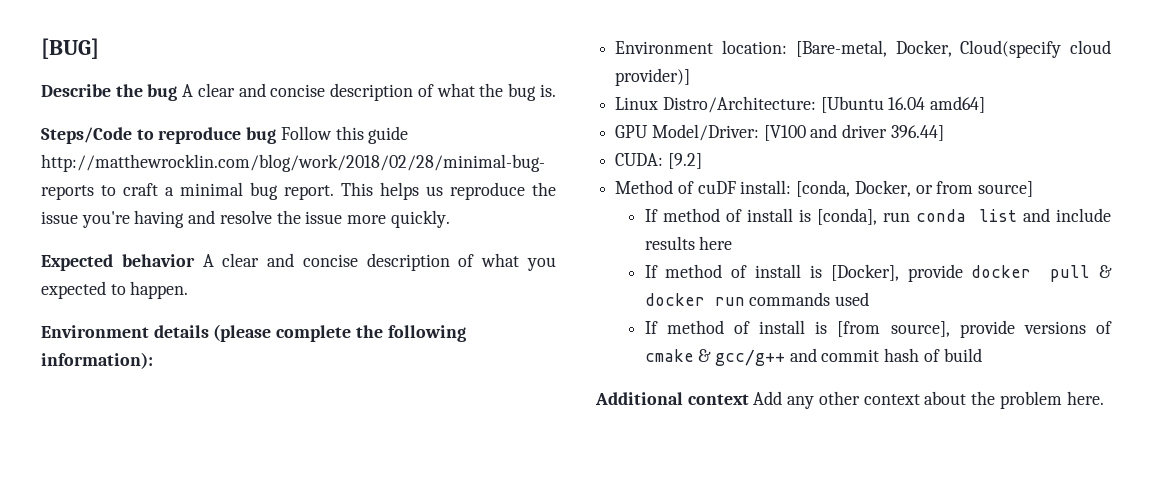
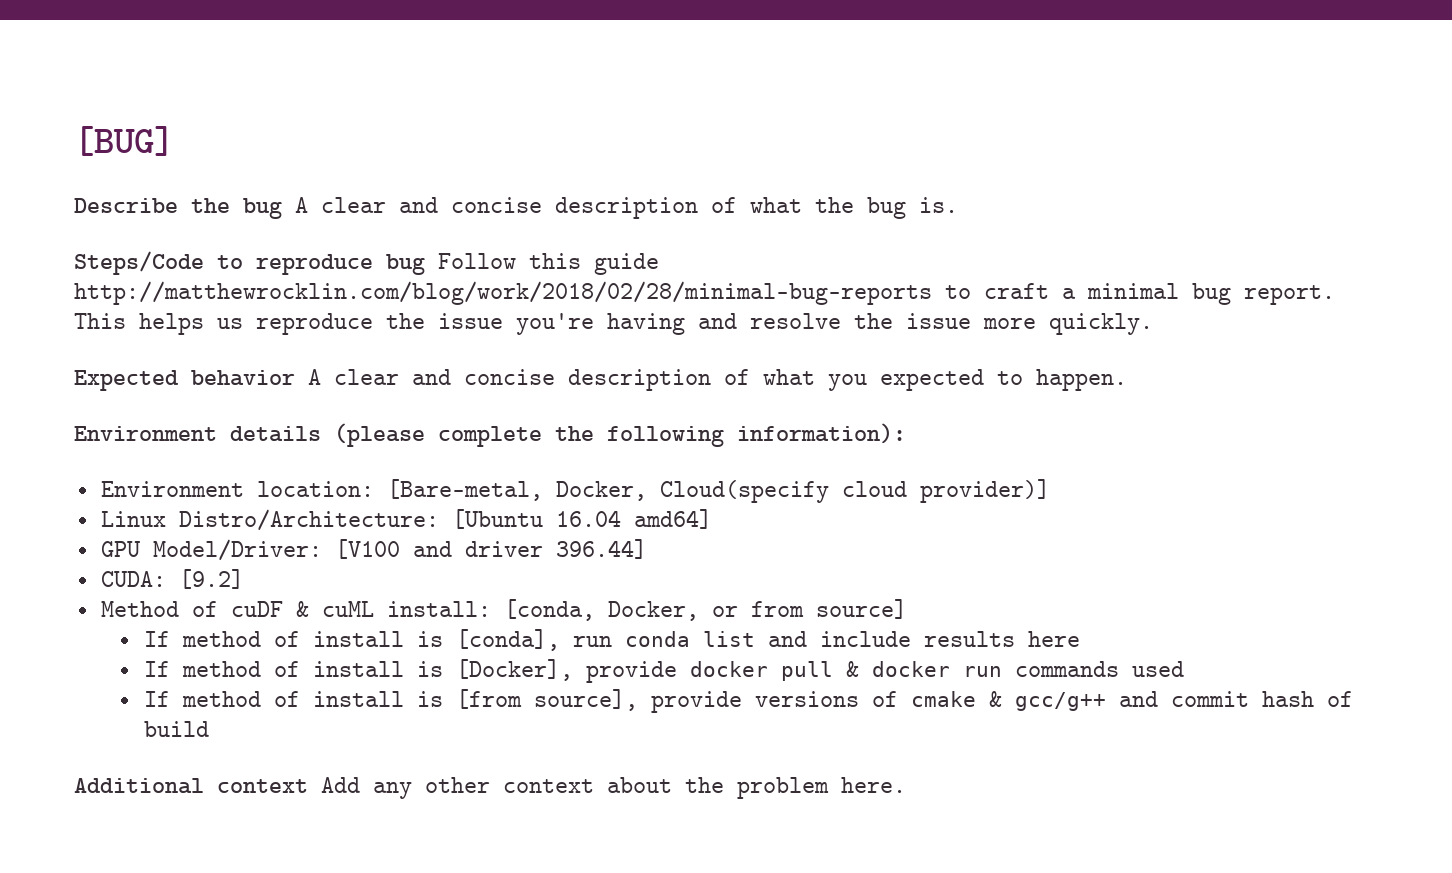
- Method of cuDF install: [conda, Docker, or from source]
+ Method of cuDF & cuML install: [conda, Docker, or from source]

